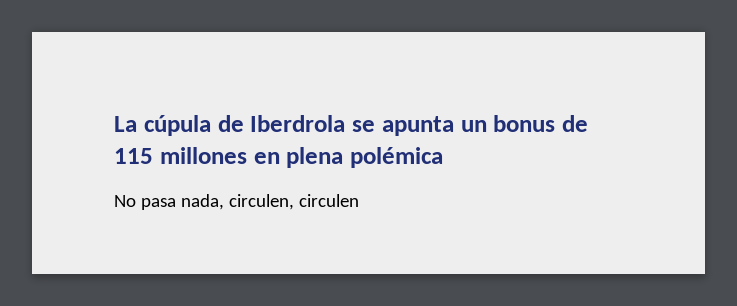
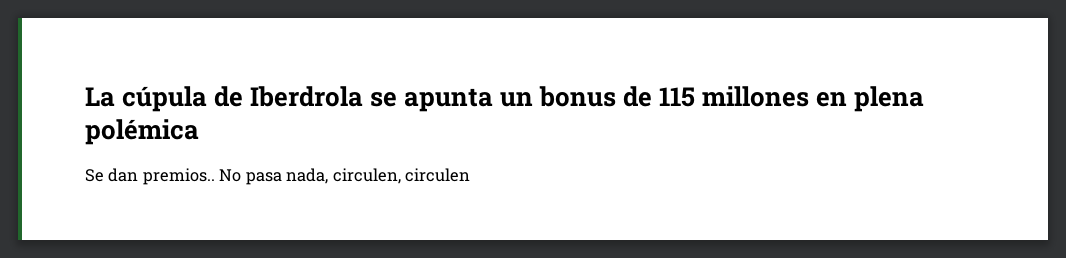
+ Se dan premios..

